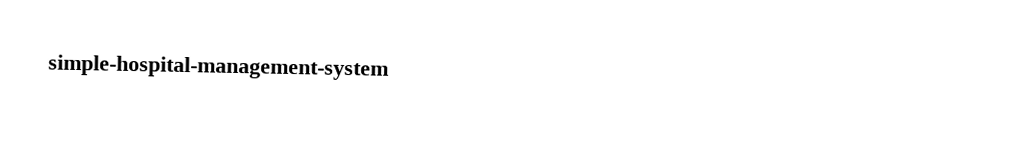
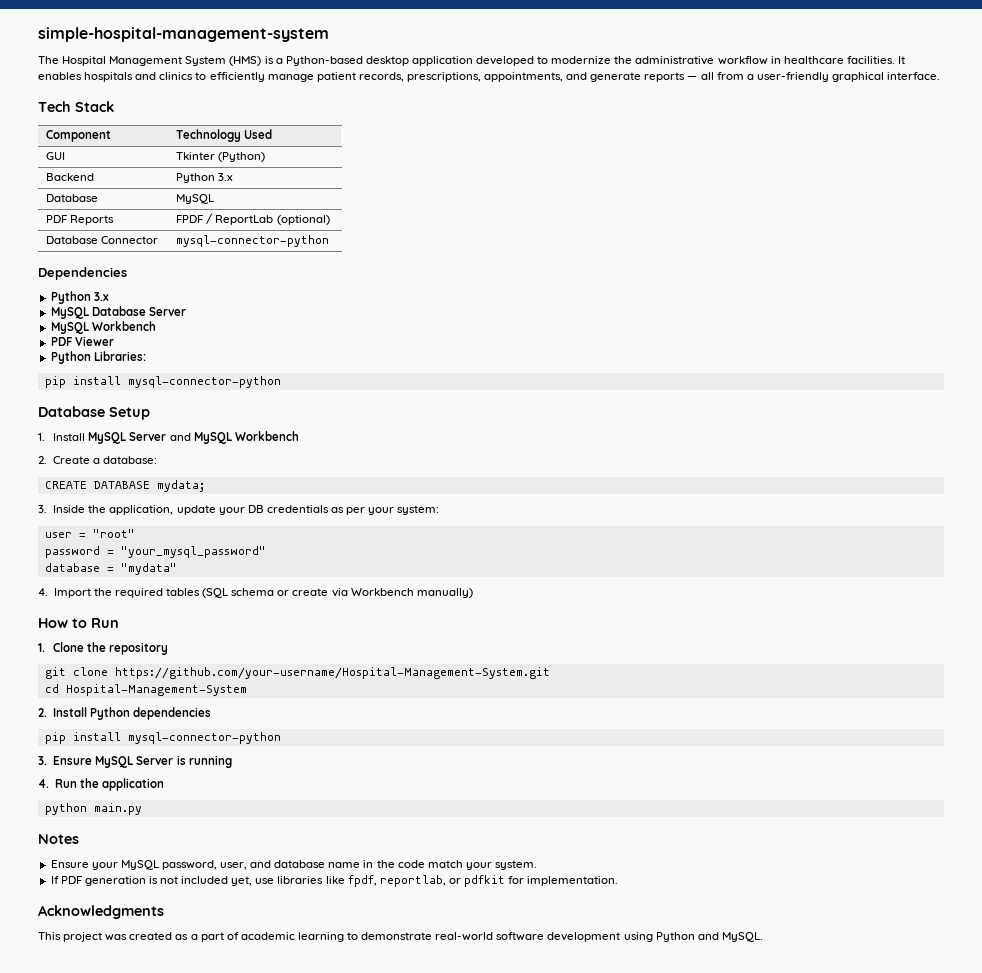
+ The Hospital Management System (HMS) is a Python-based desktop application developed to modernize the administrative workflow in healthcare facilities. It enables hospitals and clinics to efficiently manage patient records, prescriptions, appointments, and generate reports — all from a user-friendly graphical interface.
+ Tech Stack
+ Component | Technology Used
+ GUI | Tkinter (Python)
+ Backend | Python 3.x
+ Database | MySQL
+ PDF Reports | FPDF / ReportLab (optional)
+ Database Connector | mysql-connector-python
+ Dependencies
+ Python 3.x
+ MySQL Database Server
+ MySQL Workbench
+ PDF Viewer
+ Python Libraries:
+ pip install mysql-connector-python
+ Database Setup
+ 1. Install MySQL Server and MySQL Workbench
+ 2. Create a database:
+ CREATE DATABASE mydata;
+ 3. Inside the application, update your DB credentials as per your system:
+ user = "root"
+ password = "your_mysql_password"
+ database = "mydata"
+ 4. Import the required tables (SQL schema or create via Workbench manually)
+ How to Run
+ 1. Clone the repository
+ git clone https://github.com/your-username/Hospital-Management-System.git
+ cd Hospital-Management-System
+ 2. Install Python dependencies
+ pip install mysql-connector-python
+ 3. Ensure MySQL Server is running
+ 4. Run the application
+ python main.py
+ Notes
+ Ensure your MySQL password, user, and database name in the code match your system.
+ If PDF generation is not included yet, use libraries like fpdf, reportlab, or pdfkit for implementation.
+ Acknowledgments
+ This project was created as a part of academic learning to demonstrate real-world software development using Python and MySQL.

